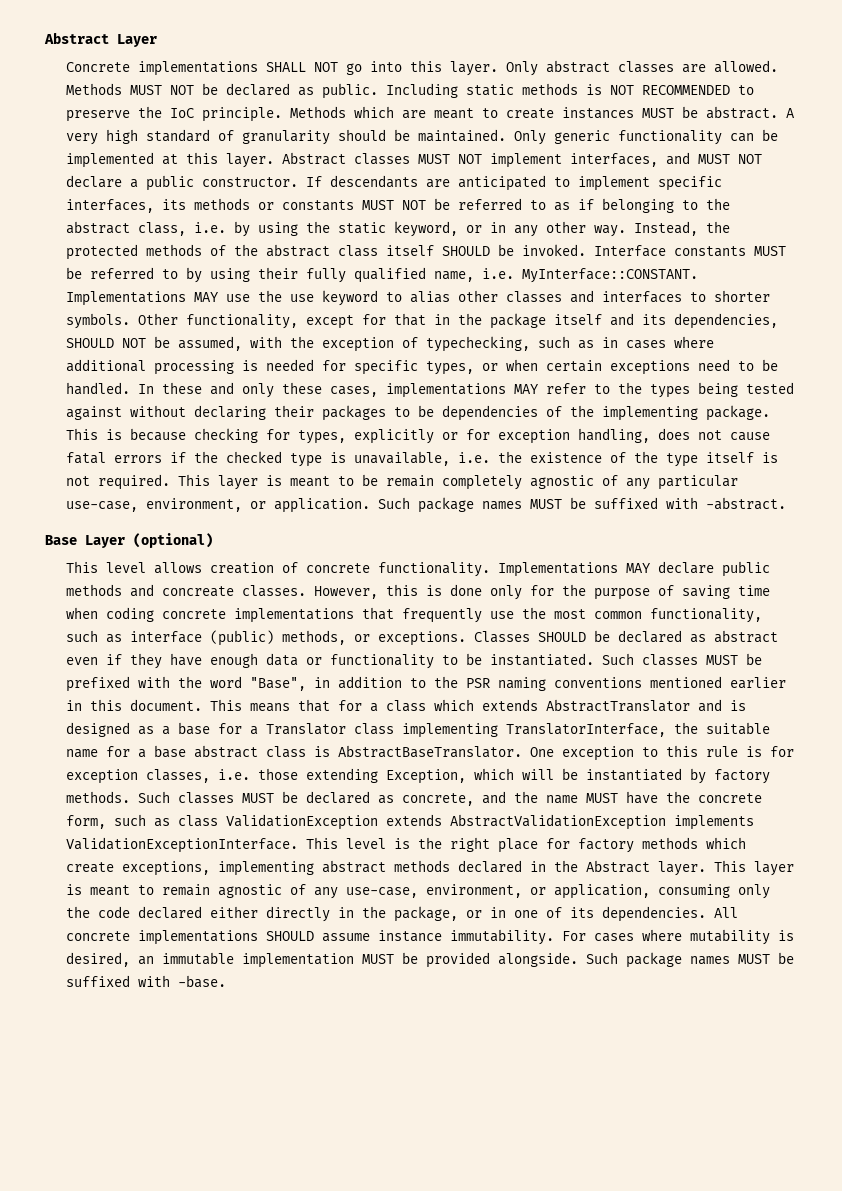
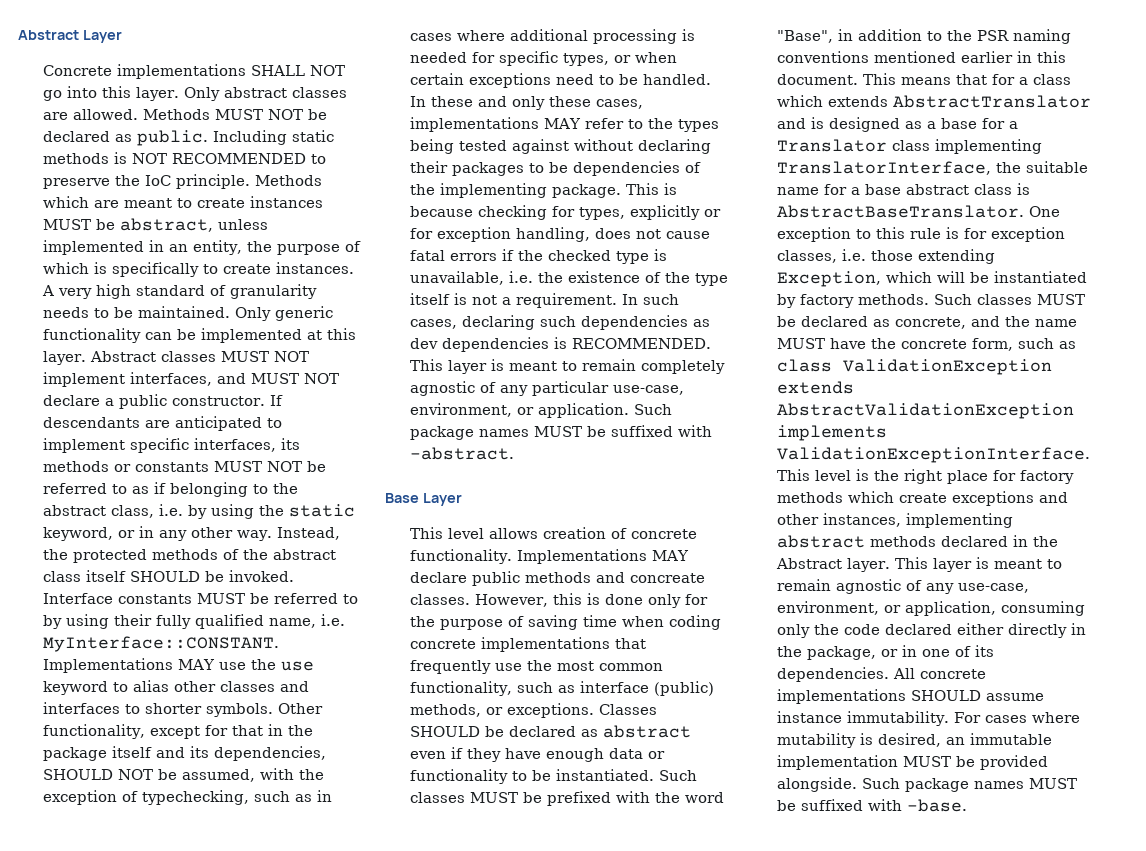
- Methods which are meant to create instances MUST be abstract.
+ Methods which are meant to create instances MUST be abstract, unless implemented in an entity, the purpose of which is specifically to create instances.
- A very high standard of granularity should be maintained.
+ A very high standard of granularity needs to be maintained.
- This is because checking for types, explicitly or for exception handling, does not cause fatal errors if the checked type is unavailable, i.e. the existence of the type itself is not required. This layer is meant to be remain completely agnostic of any particular use-case, environment, or application.
+ This is because checking for types, explicitly or for exception handling, does not cause fatal errors if the checked type is unavailable, i.e. the existence of the type itself is not a requirement. In such cases, declaring such dependencies as dev dependencies is RECOMMENDED. This layer is meant to remain completely agnostic of any particular use-case, environment, or application.
- Base Layer (optional)
+ Base Layer
- This level is the right place for factory methods which create exceptions, implementing abstract methods declared in the Abstract layer.
+ This level is the right place for factory methods which create exceptions and other instances, implementing abstract methods declared in the Abstract layer.

